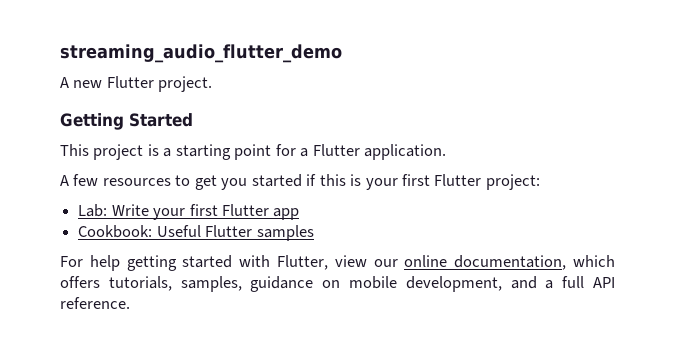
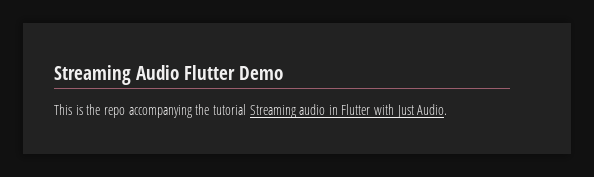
- streaming_audio_flutter_demo
- A new Flutter project.
- Getting Started
- This project is a starting point for a Flutter application.
- A few resources to get you started if this is your first Flutter project:
- Lab: Write your first Flutter app
- Cookbook: Useful Flutter samples
- For help getting started with Flutter, view our online documentation, which offers tutorials, samples, guidance on mobile development, and a full API reference.
+ Streaming Audio Flutter Demo
+ This is the repo accompanying the tutorial Streaming audio in Flutter with Just Audio.

